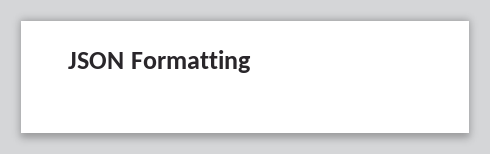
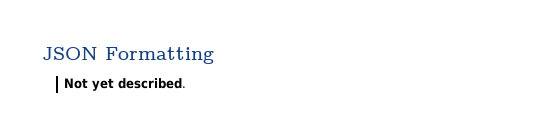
+ Not yet described.

